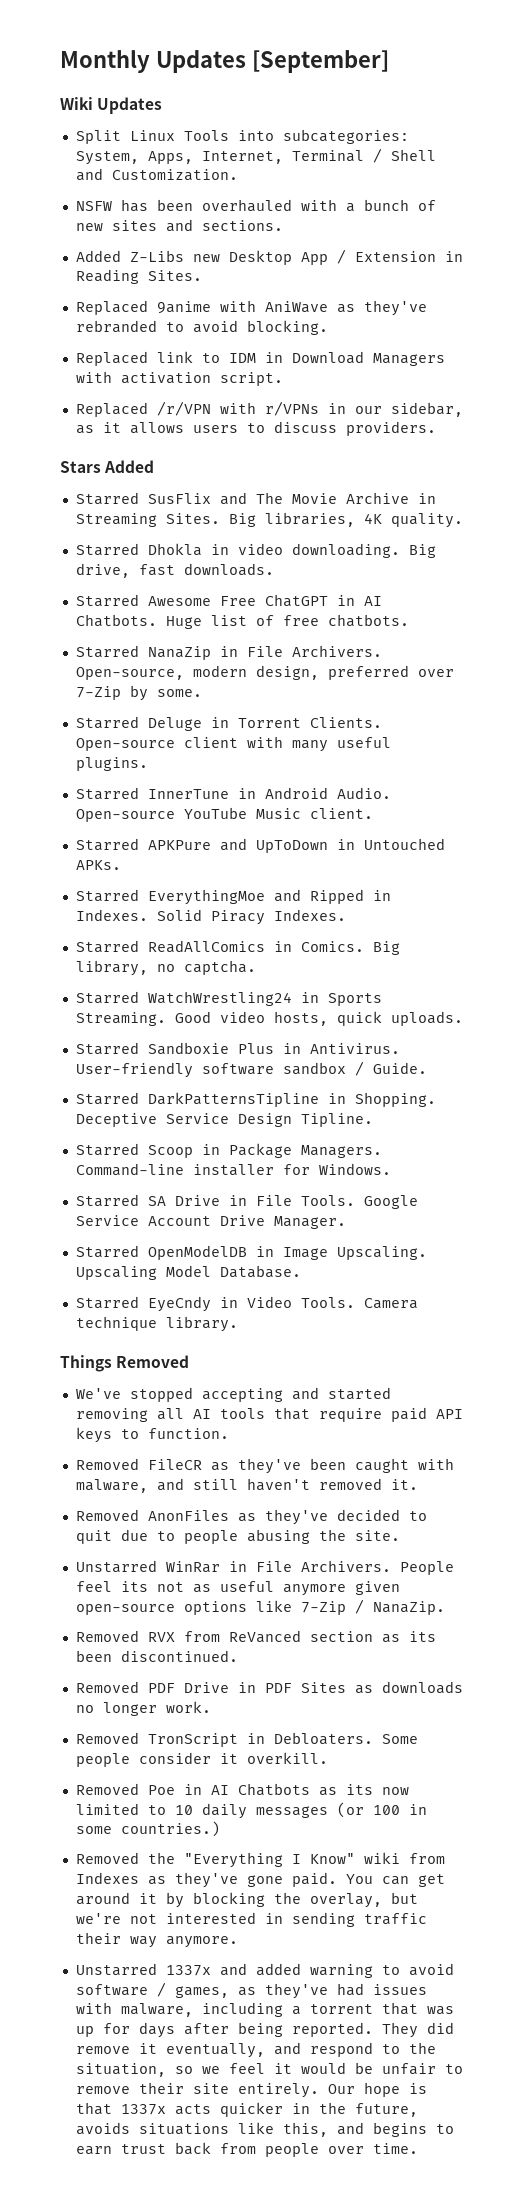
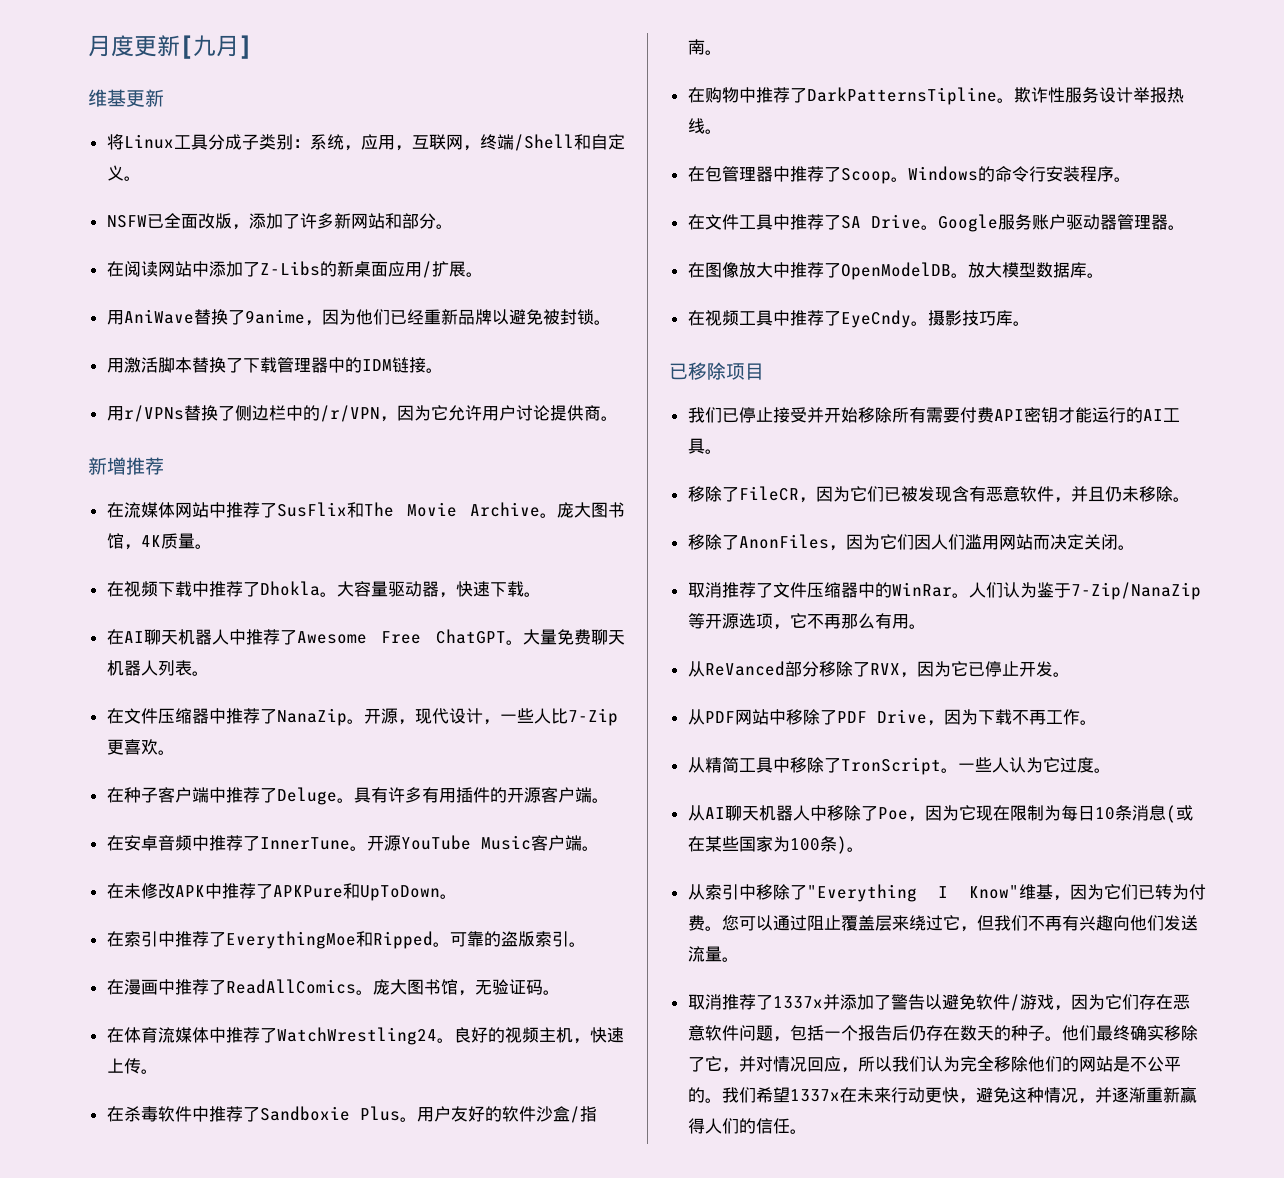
- Monthly Updates [September]
- Wiki Updates
- Split Linux Tools into subcategories: System, Apps, Internet, Terminal / Shell and Customization.
- NSFW has been overhauled with a bunch of new sites and sections.
- Added Z-Libs new Desktop App / Extension in Reading Sites.
- Replaced 9anime with AniWave as they've rebranded to avoid blocking.
- Replaced link to IDM in Download Managers with activation script.
- Replaced /r/VPN with r/VPNs in our sidebar, as it allows users to discuss providers.
- Stars Added
- Starred SusFlix and The Movie Archive in Streaming Sites. Big libraries, 4K quality.
- Starred Dhokla in video downloading. Big drive, fast downloads.
- Starred Awesome Free ChatGPT in AI Chatbots. Huge list of free chatbots.
- Starred NanaZip in File Archivers. Open-source, modern design, preferred over 7-Zip by some.
- Starred Deluge in Torrent Clients. Open-source client with many useful plugins.
- Starred InnerTune in Android Audio. Open-source YouTube Music client.
- Starred APKPure and UpToDown in Untouched APKs.
- Starred EverythingMoe and Ripped in Indexes. Solid Piracy Indexes.
- Starred ReadAllComics in Comics. Big library, no captcha.
- Starred WatchWrestling24 in Sports Streaming. Good video hosts, quick uploads.
- Starred Sandboxie Plus in Antivirus. User-friendly software sandbox / Guide.
- Starred DarkPatternsTipline in Shopping. Deceptive Service Design Tipline.
- Starred Scoop in Package Managers. Command-line installer for Windows.
- Starred SA Drive in File Tools. Google Service Account Drive Manager.
- Starred OpenModelDB in Image Upscaling. Upscaling Model Database.
- Starred EyeCndy in Video Tools. Camera technique library.
- Things Removed
- We've stopped accepting and started removing all AI tools that require paid API keys to function.
- Removed FileCR as they've been caught with malware, and still haven't removed it.
- Removed AnonFiles as they've decided to quit due to people abusing the site.
- Unstarred WinRar in File Archivers. People feel its not as useful anymore given open-source options like 7-Zip / NanaZip.
- Removed RVX from ReVanced section as its been discontinued.
- Removed PDF Drive in PDF Sites as downloads no longer work.
- Removed TronScript in Debloaters. Some people consider it overkill.
- Removed Poe in AI Chatbots as its now limited to 10 daily messages (or 100 in some countries.)
- Removed the "Everything I Know" wiki from Indexes as they've gone paid. You can get around it by blocking the overlay, but we're not interested in sending traffic their way anymore.
- Unstarred 1337x and added warning to avoid software / games, as they've had issues with malware, including a torrent that was up for days after being reported. They did remove it eventually, and respond to the situation, so we feel it would be unfair to remove their site entirely. Our hope is that 1337x acts quicker in the future, avoids situations like this, and begins to earn trust back from people over time.
+ 月度更新[九月]
+ 维基更新
+ 将Linux工具分成子类别：系统，应用，互联网，终端/Shell和自定义。
+ NSFW已全面改版，添加了许多新网站和部分。
+ 在阅读网站中添加了Z-Libs的新桌面应用/扩展。
+ 用AniWave替换了9anime，因为他们已经重新品牌以避免被封锁。
+ 用激活脚本替换了下载管理器中的IDM链接。
+ 用r/VPNs替换了侧边栏中的/r/VPN，因为它允许用户讨论提供商。
+ 新增推荐
+ 在流媒体网站中推荐了SusFlix和The Movie Archive。庞大图书馆，4K质量。
+ 在视频下载中推荐了Dhokla。大容量驱动器，快速下载。
+ 在AI聊天机器人中推荐了Awesome Free ChatGPT。大量免费聊天机器人列表。
+ 在文件压缩器中推荐了NanaZip。开源，现代设计，一些人比7-Zip更喜欢。
+ 在种子客户端中推荐了Deluge。具有许多有用插件的开源客户端。
+ 在安卓音频中推荐了InnerTune。开源YouTube Music客户端。
+ 在未修改APK中推荐了APKPure和UpToDown。
+ 在索引中推荐了EverythingMoe和Ripped。可靠的盗版索引。
+ 在漫画中推荐了ReadAllComics。庞大图书馆，无验证码。
+ 在体育流媒体中推荐了WatchWrestling24。良好的视频主机，快速上传。
+ 在杀毒软件中推荐了Sandboxie Plus。用户友好的软件沙盒/指南。
+ 在购物中推荐了DarkPatternsTipline。欺诈性服务设计举报热线。
+ 在包管理器中推荐了Scoop。Windows的命令行安装程序。
+ 在文件工具中推荐了SA Drive。Google服务账户驱动器管理器。
+ 在图像放大中推荐了OpenModelDB。放大模型数据库。
+ 在视频工具中推荐了EyeCndy。摄影技巧库。
+ 已移除项目
+ 我们已停止接受并开始移除所有需要付费API密钥才能运行的AI工具。
+ 移除了FileCR，因为它们已被发现含有恶意软件，并且仍未移除。
+ 移除了AnonFiles，因为它们因人们滥用网站而决定关闭。
+ 取消推荐了文件压缩器中的WinRar。人们认为鉴于7-Zip/NanaZip等开源选项，它不再那么有用。
+ 从ReVanced部分移除了RVX，因为它已停止开发。
+ 从PDF网站中移除了PDF Drive，因为下载不再工作。
+ 从精简工具中移除了TronScript。一些人认为它过度。
+ 从AI聊天机器人中移除了Poe，因为它现在限制为每日10条消息(或在某些国家为100条)。
+ 从索引中移除了"Everything I Know"维基，因为它们已转为付费。您可以通过阻止覆盖层来绕过它，但我们不再有兴趣向他们发送流量。
+ 取消推荐了1337x并添加了警告以避免软件/游戏，因为它们存在恶意软件问题，包括一个报告后仍存在数天的种子。他们最终确实移除了它，并对情况回应，所以我们认为完全移除他们的网站是不公平的。我们希望1337x在未来行动更快，避免这种情况，并逐渐重新赢得人们的信任。

